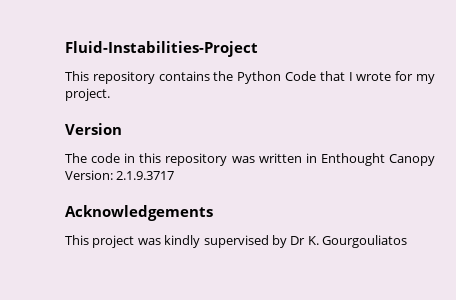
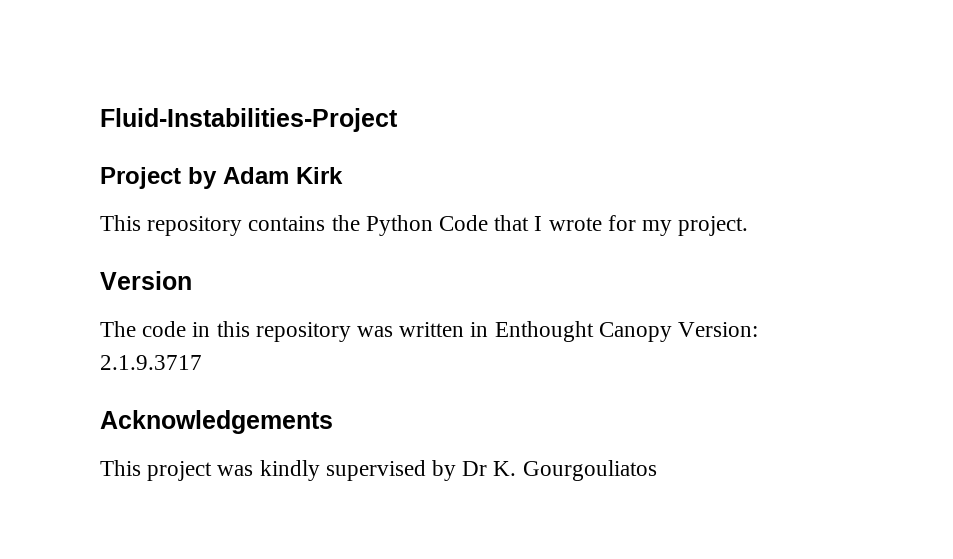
+ Project by Adam Kirk

